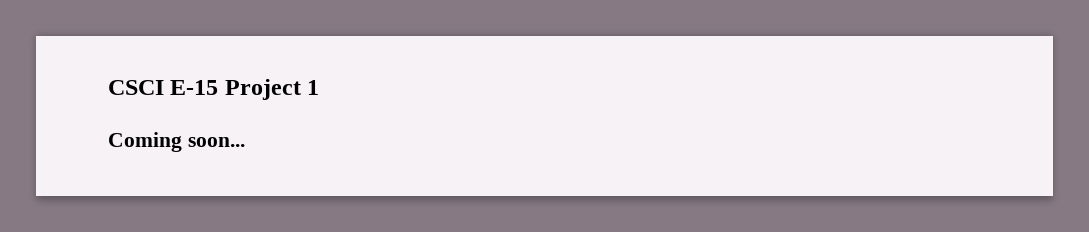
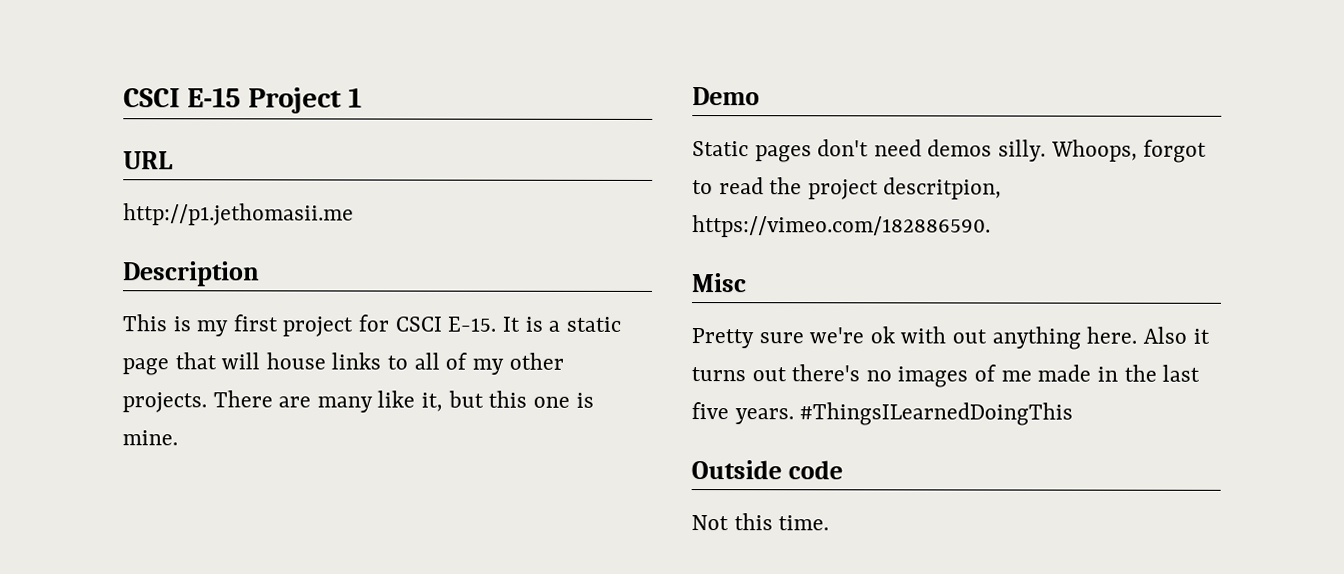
- Coming soon...
+ URL
+ http://p1.jethomasii.me
+ Description
+ This is my first project for CSCI E-15. It is a static page that will house links to all of my other projects. There are many like it, but this one is mine.
+ Demo
+ Static pages don't need demos silly. Whoops, forgot to read the project descritpion, https://vimeo.com/182886590.
+ Misc
+ Pretty sure we're ok with out anything here. Also it turns out there's no images of me made in the last five years. #ThingsILearnedDoingThis
+ Outside code
+ Not this time.

